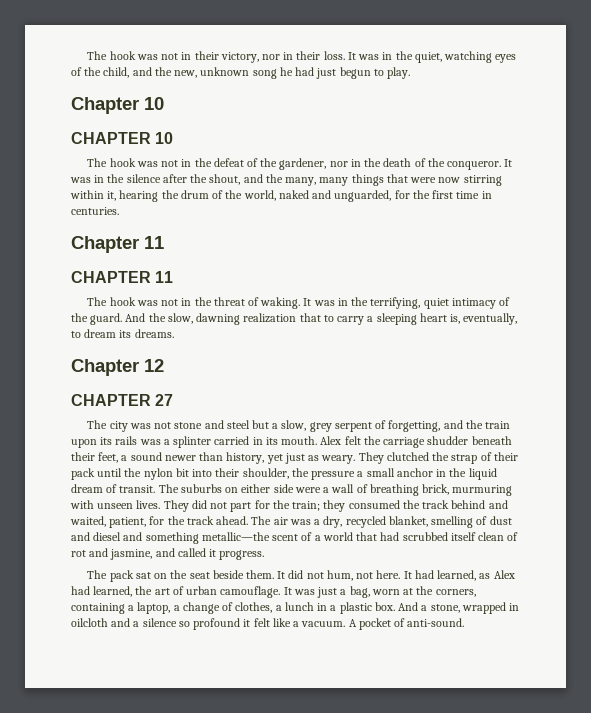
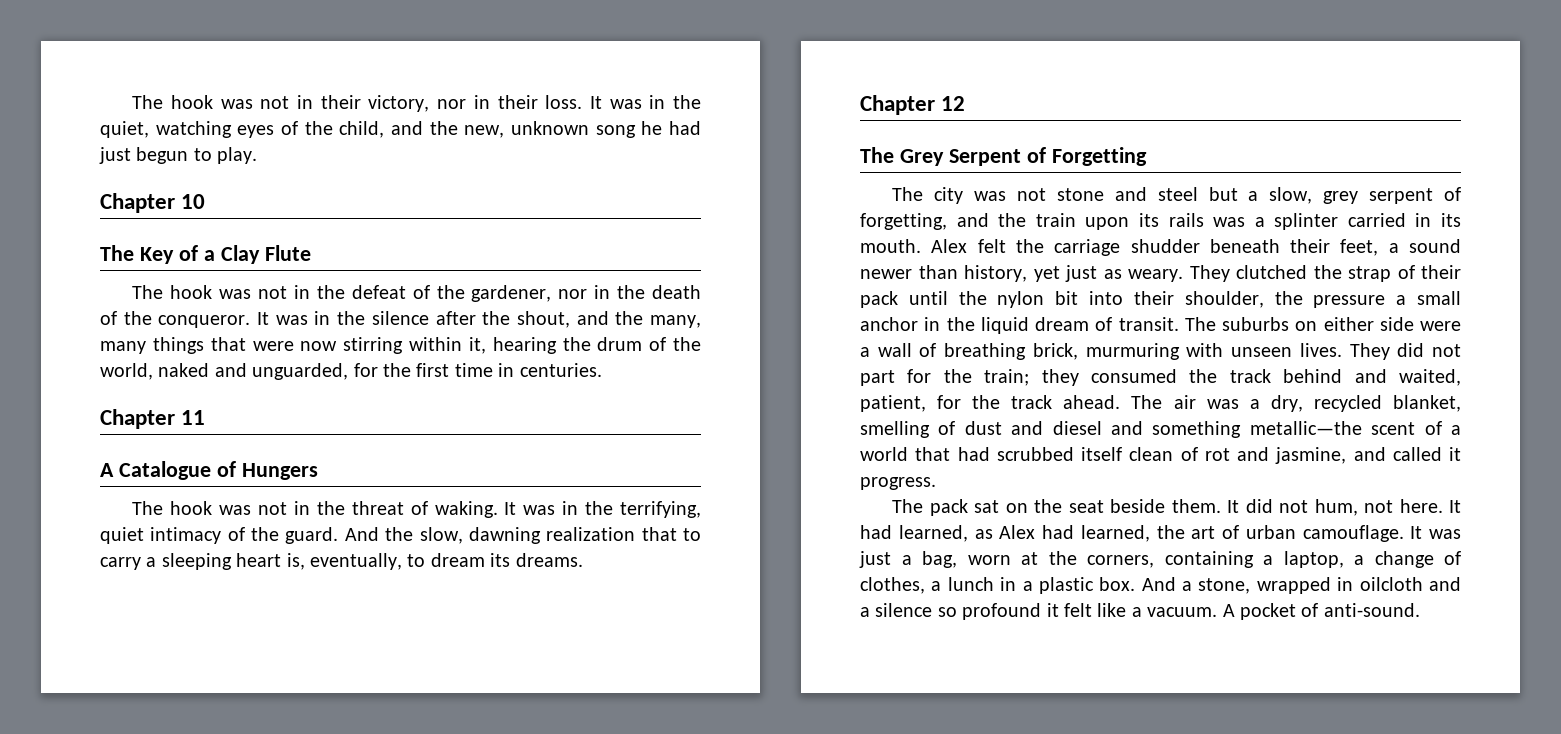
- CHAPTER 10
+ The Key of a Clay Flute
- CHAPTER 11
+ A Catalogue of Hungers
- CHAPTER 27
+ The Grey Serpent of Forgetting

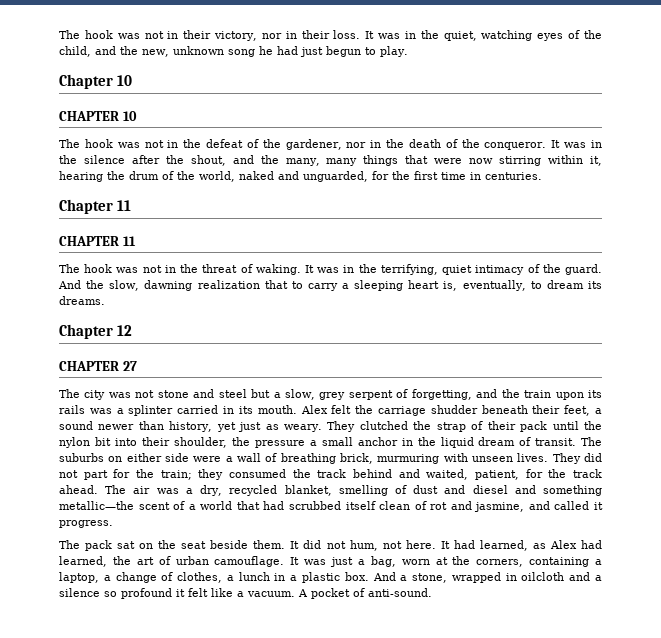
- The Key of a Clay Flute
+ CHAPTER 10
- A Catalogue of Hungers
+ CHAPTER 11
- The Grey Serpent of Forgetting
+ CHAPTER 27

